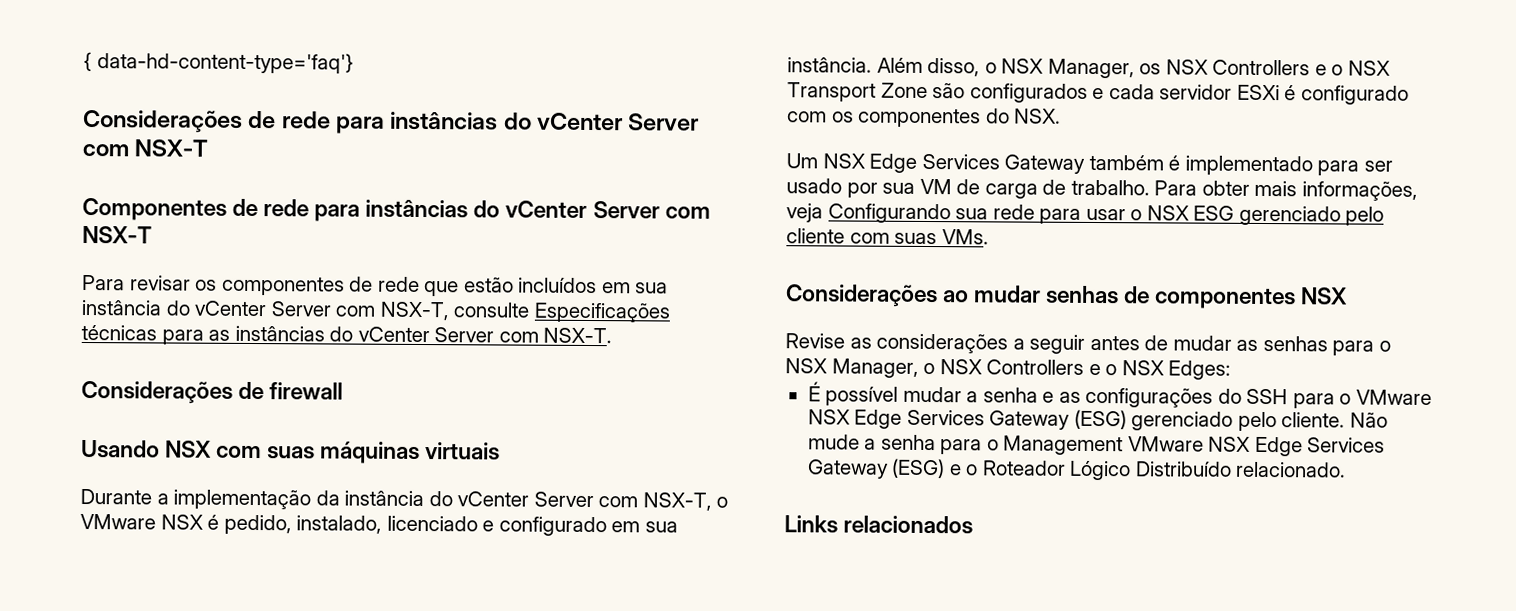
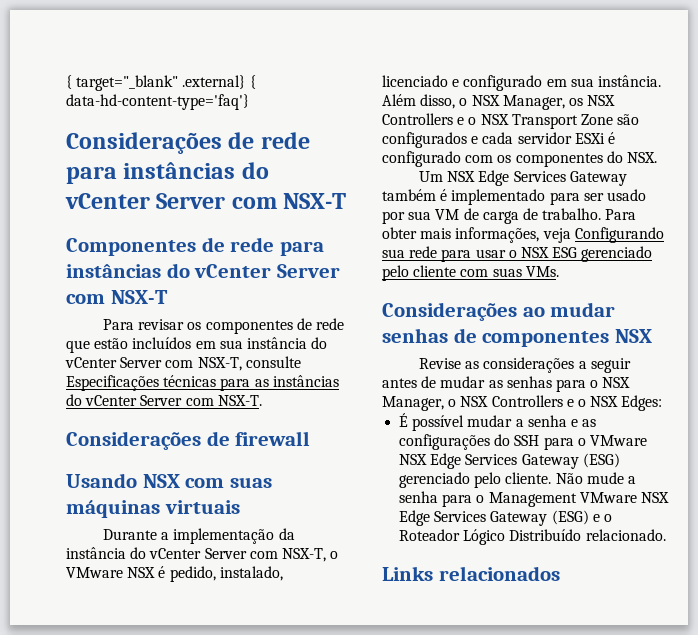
- { data-hd-content-type='faq'}
+ { target="_blank" .external} { data-hd-content-type='faq'}

